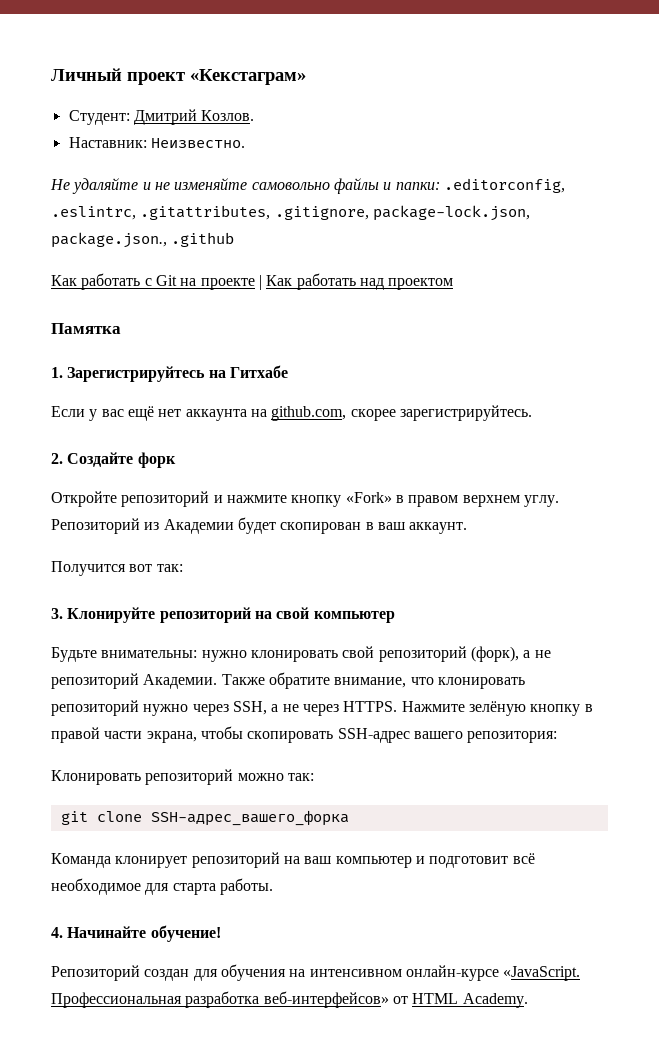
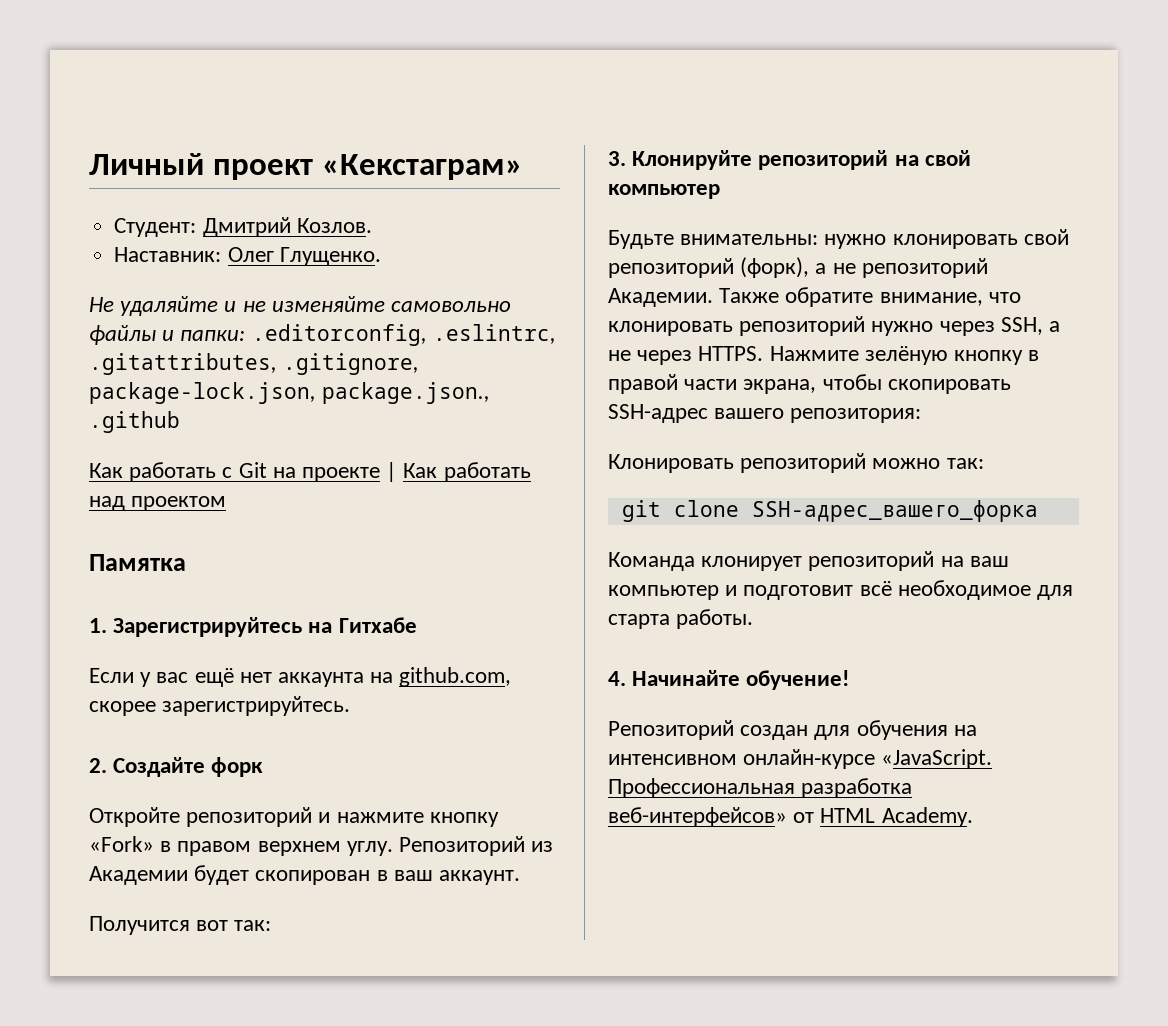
- Наставник: Неизвестно.
+ Наставник: Олег Глущенко.

